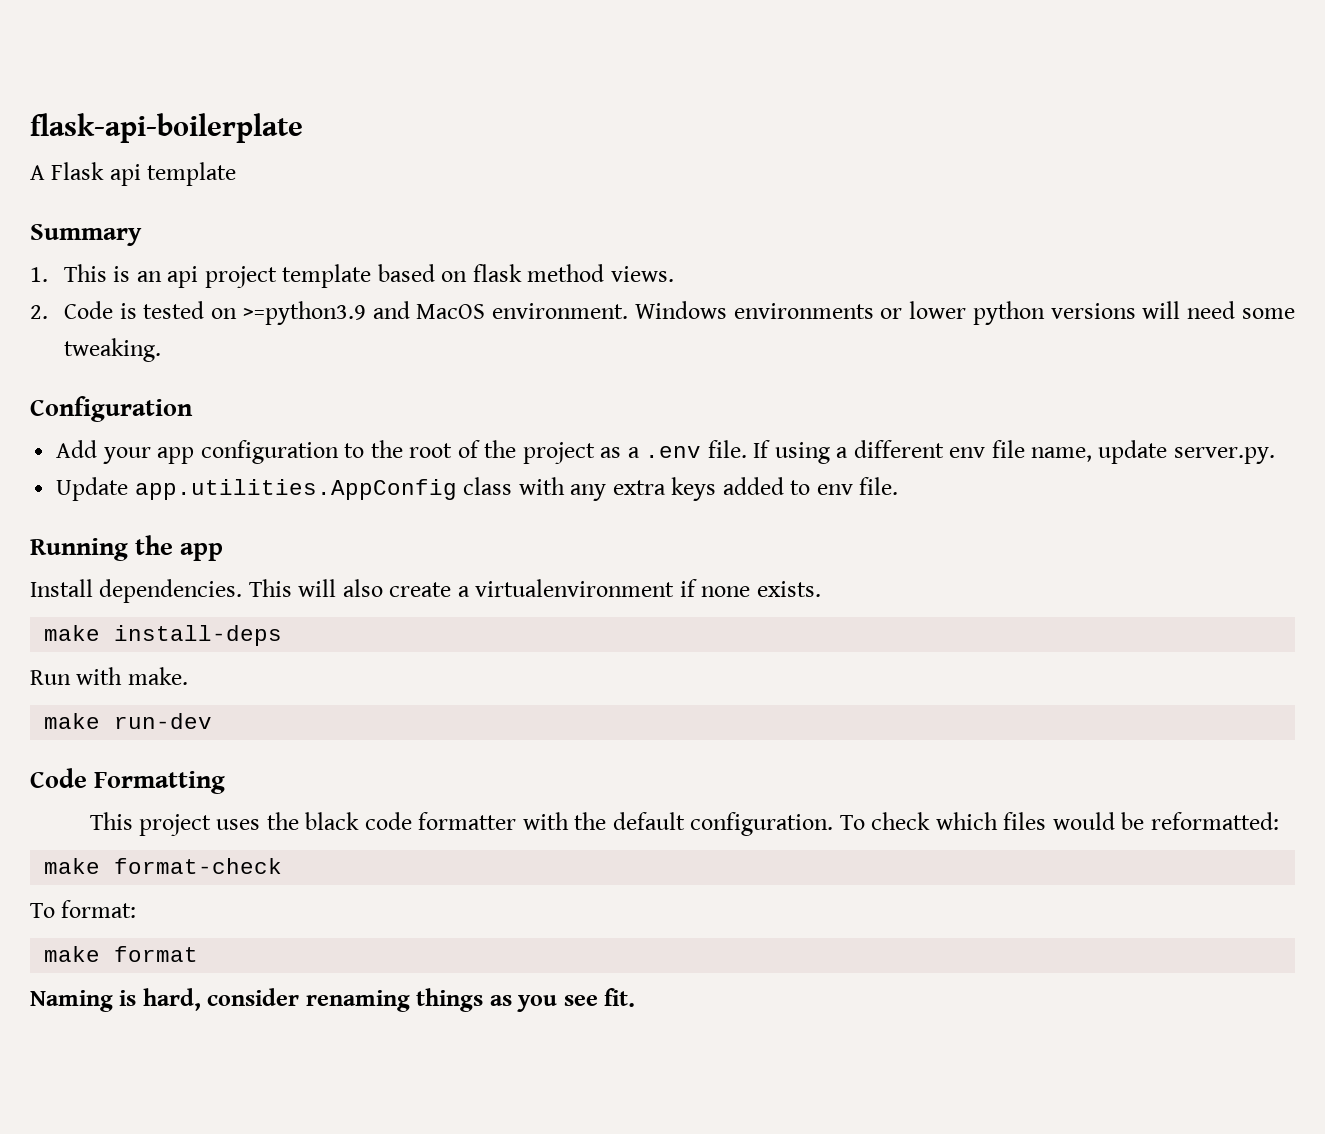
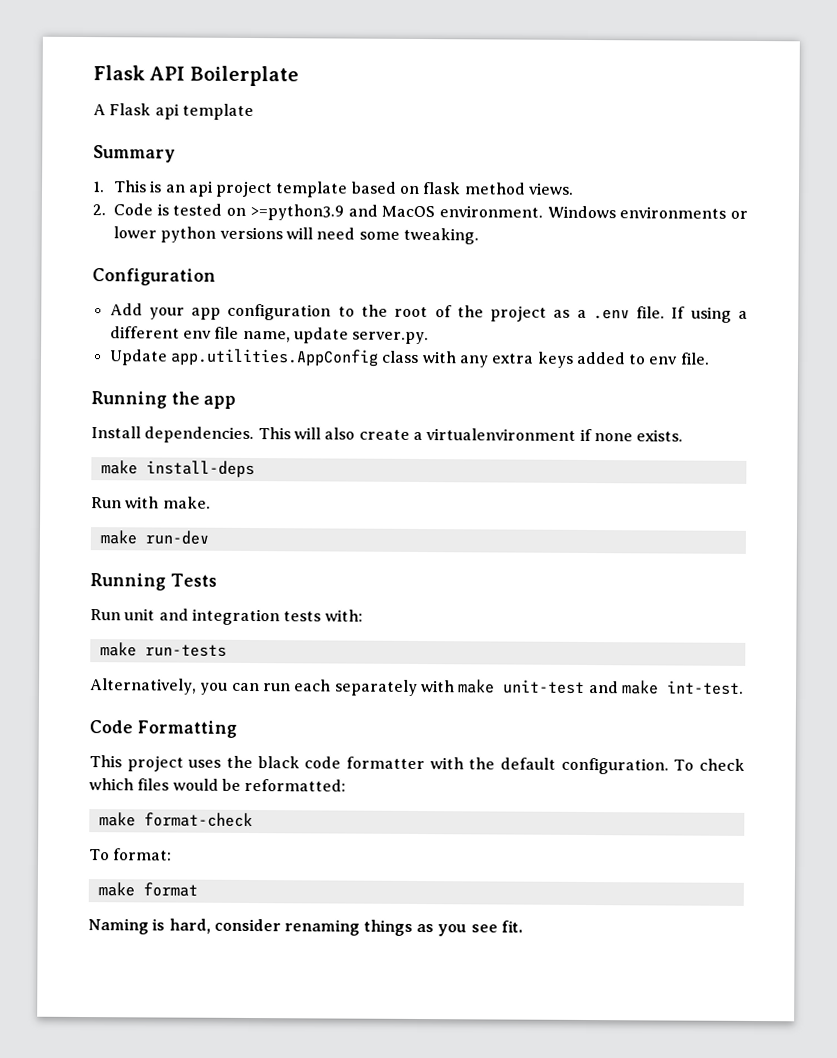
- flask-api-boilerplate
+ Flask API Boilerplate
+ Running Tests
+ Run unit and integration tests with:
+ make run-tests
+ Alternatively, you can run each separately with make unit-test and make int-test.

